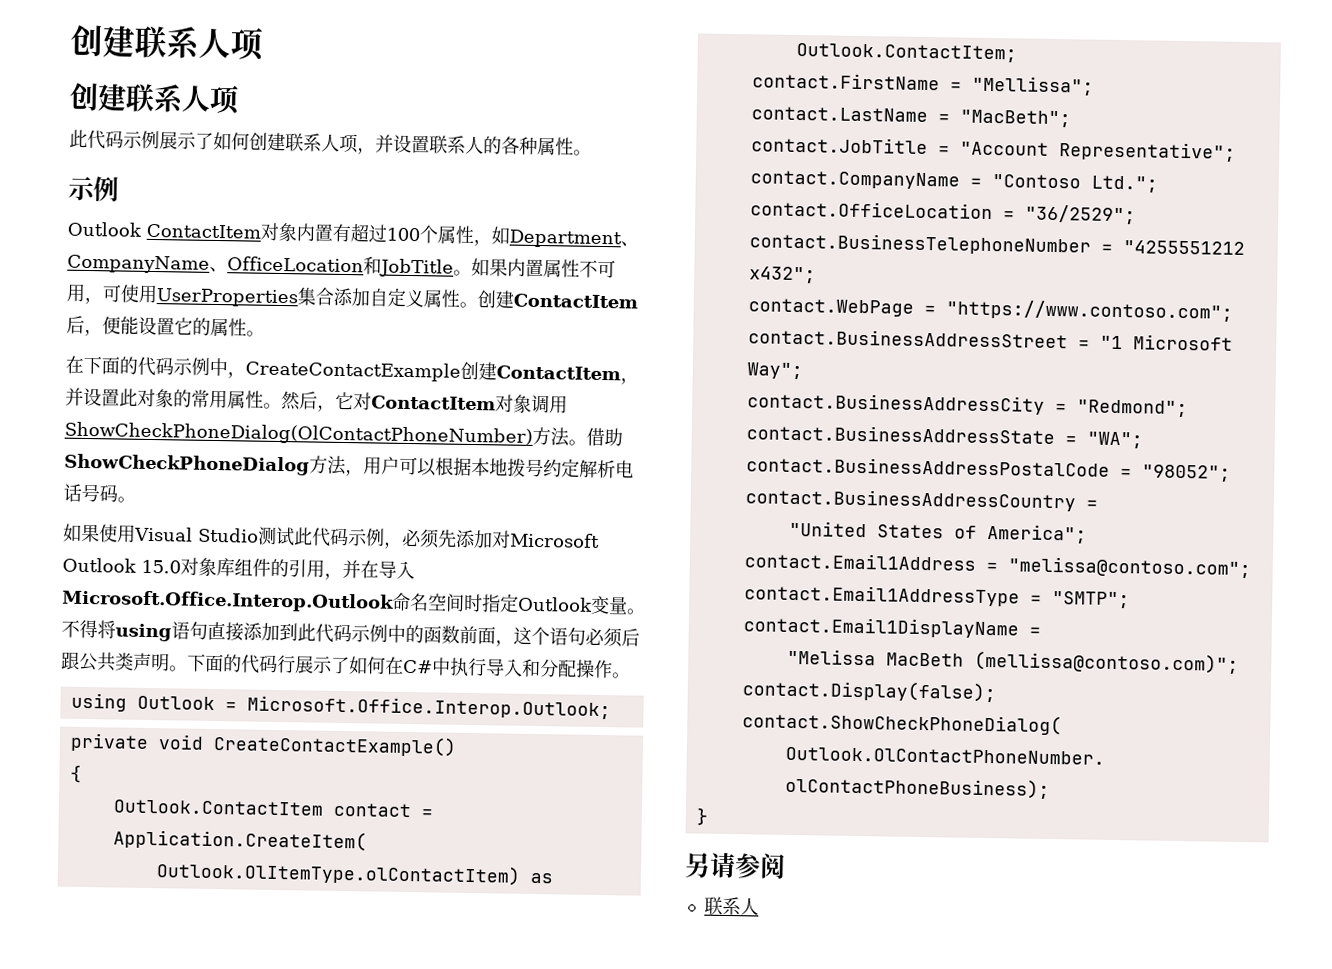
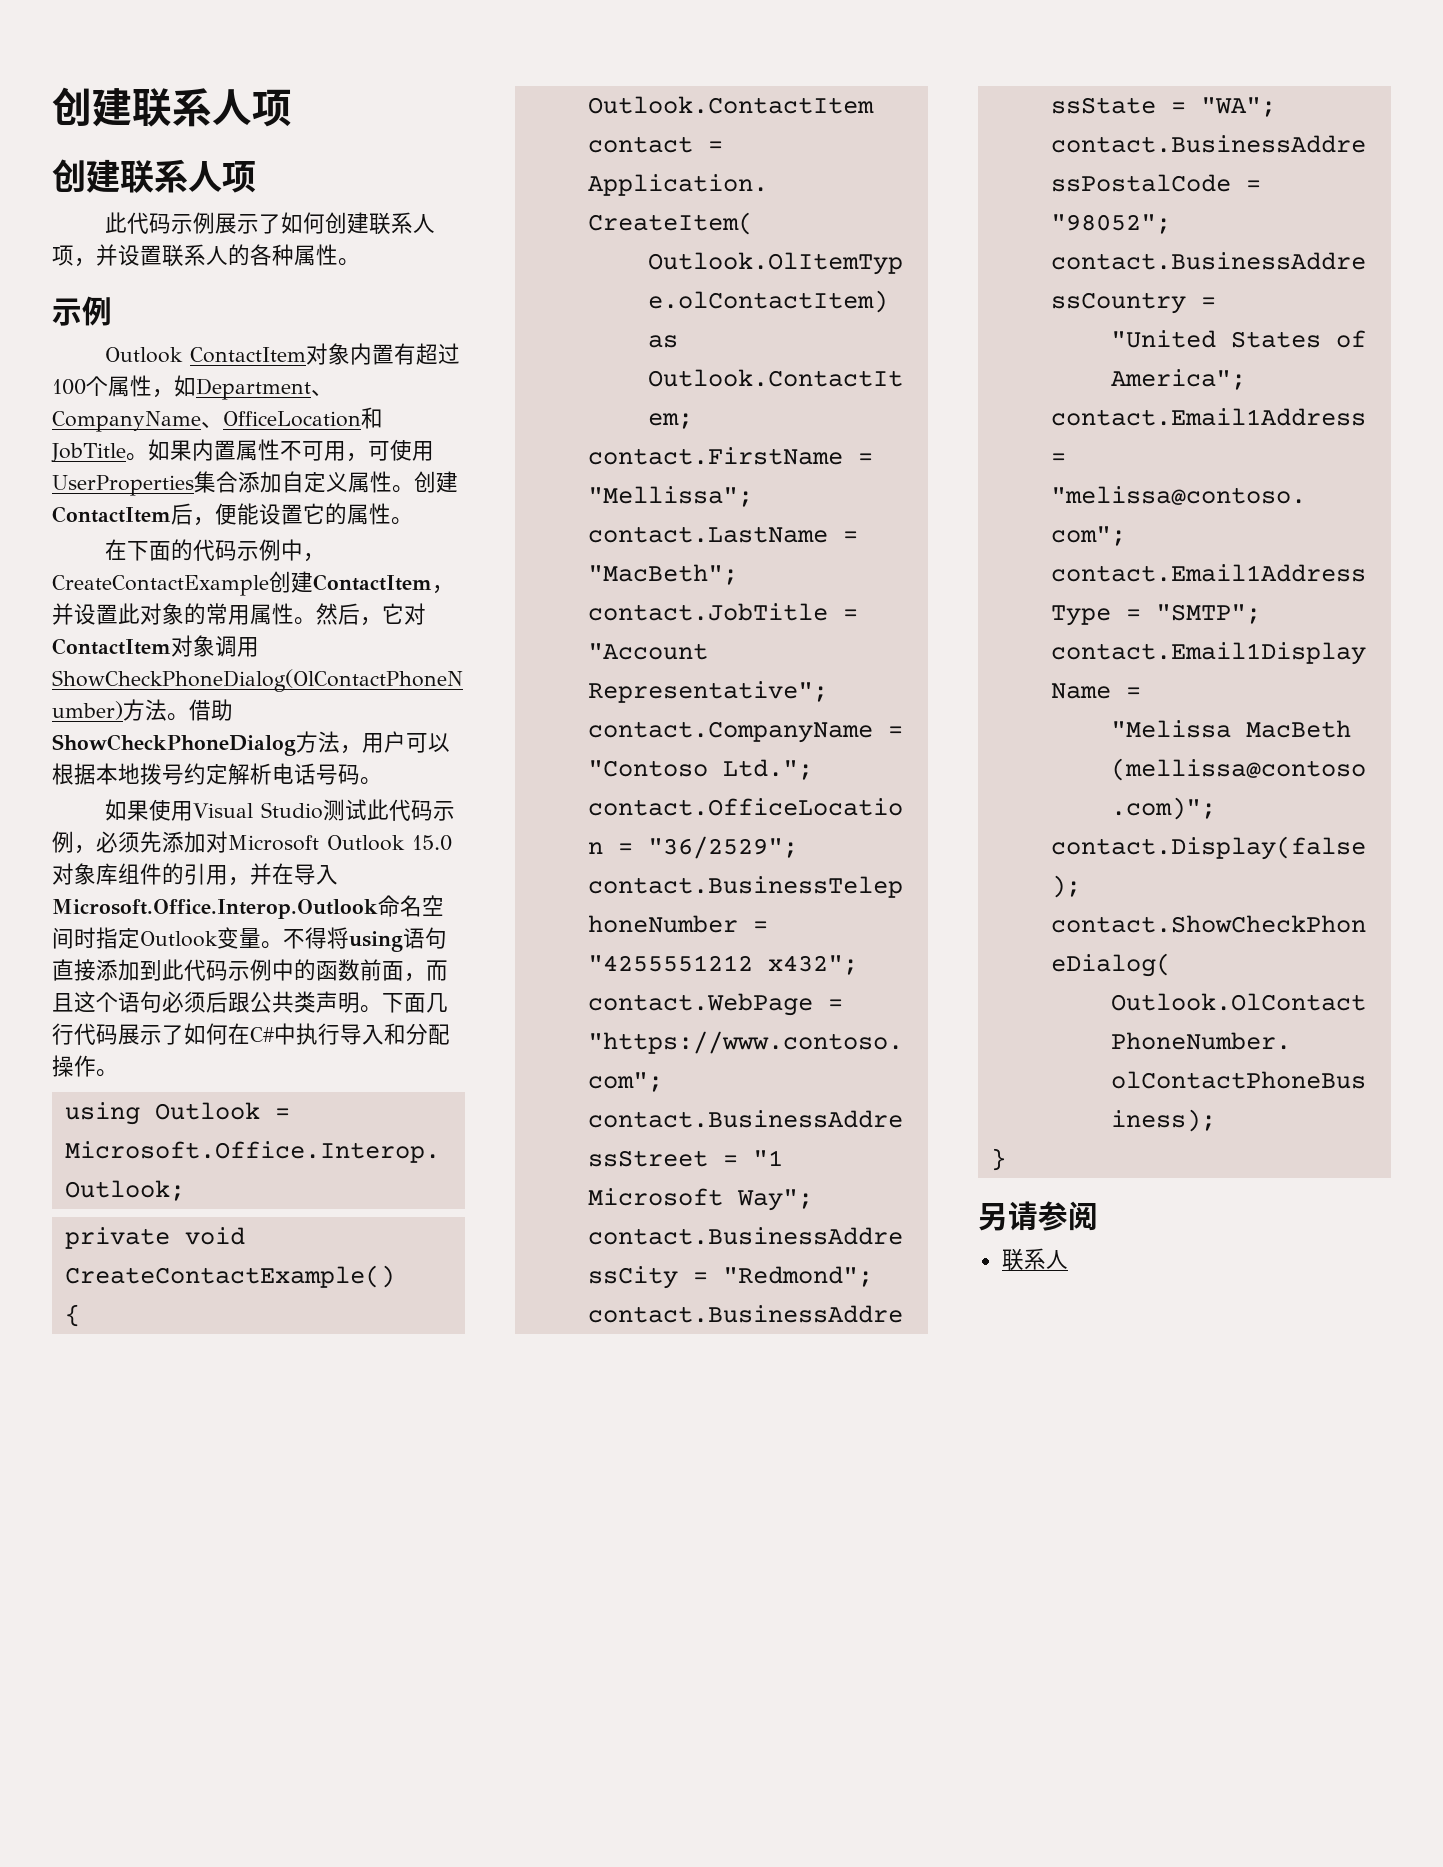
- 不得将using语句直接添加到此代码示例中的函数前面，这个语句必须后跟公共类声明。
+ 不得将using语句直接添加到此代码示例中的函数前面，而且这个语句必须后跟公共类声明。
- 下面的代码行展示了如何在C#中执行导入和分配操作。
+ 下面几行代码展示了如何在C#中执行导入和分配操作。

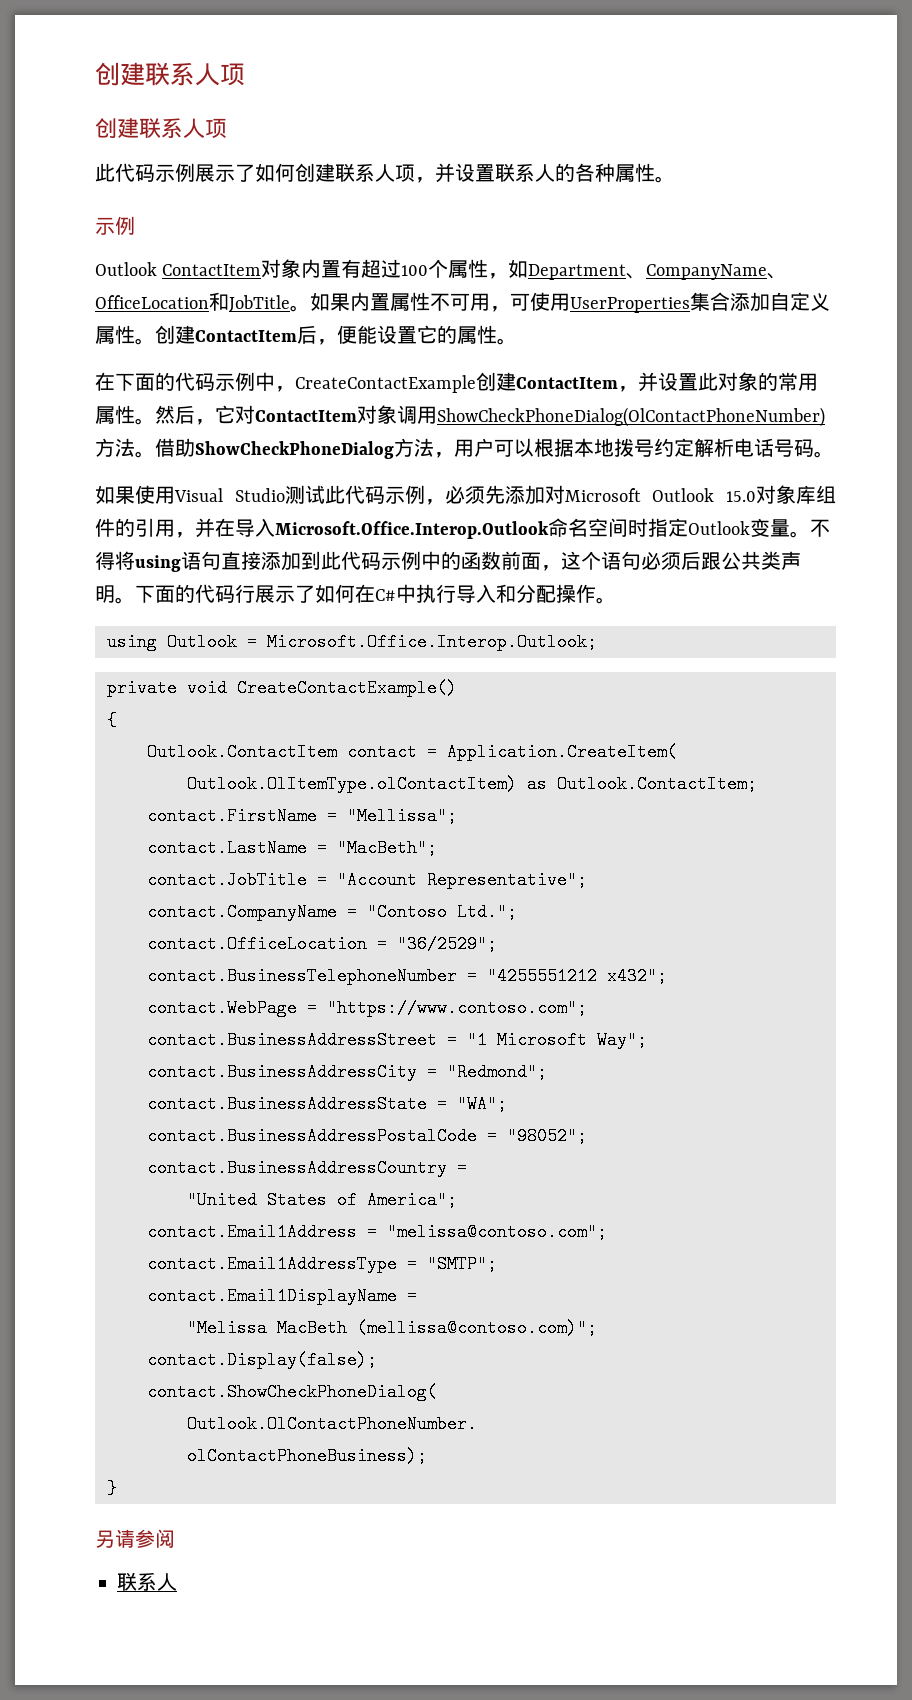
- 不得将using语句直接添加到此代码示例中的函数前面，而且这个语句必须后跟公共类声明。
+ 不得将using语句直接添加到此代码示例中的函数前面，这个语句必须后跟公共类声明。
- 下面几行代码展示了如何在C#中执行导入和分配操作。
+ 下面的代码行展示了如何在C#中执行导入和分配操作。

